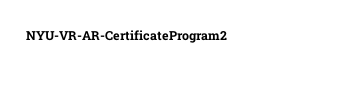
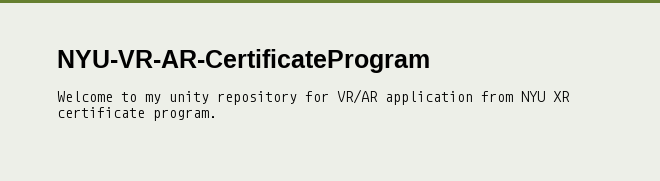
- NYU-VR-AR-CertificateProgram2
+ NYU-VR-AR-CertificateProgram
+ Welcome to my unity repository for VR/AR application from NYU XR certificate program.

